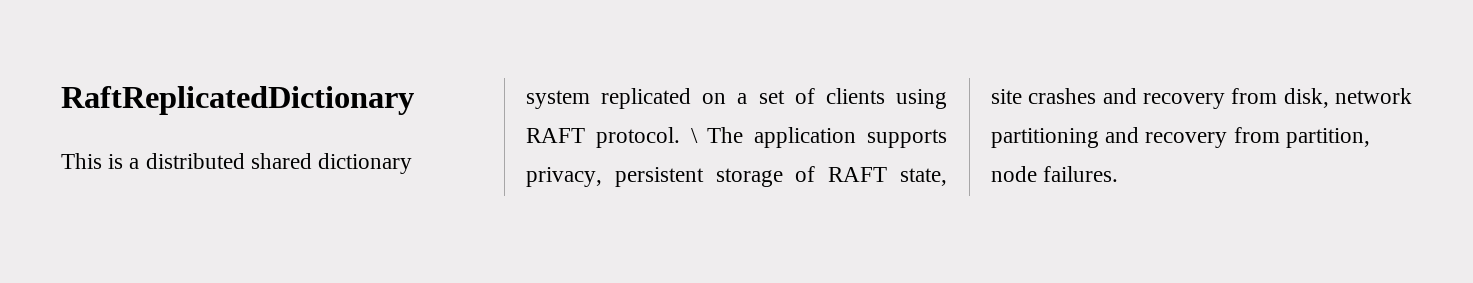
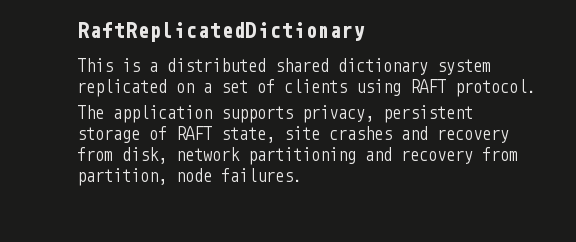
- This is a distributed shared dictionary system replicated on a set of clients using RAFT protocol. \ The application supports privacy, persistent storage of RAFT state, site crashes and recovery from disk, network partitioning and recovery from partition, node failures.
+ This is a distributed shared dictionary system replicated on a set of clients using RAFT protocol.
+ The application supports privacy, persistent storage of RAFT state, site crashes and recovery from disk, network partitioning and recovery from partition, node failures.

